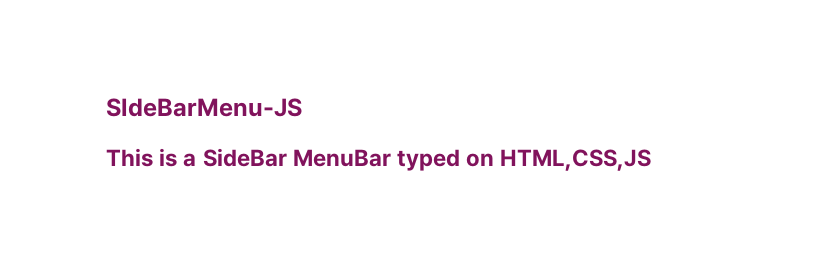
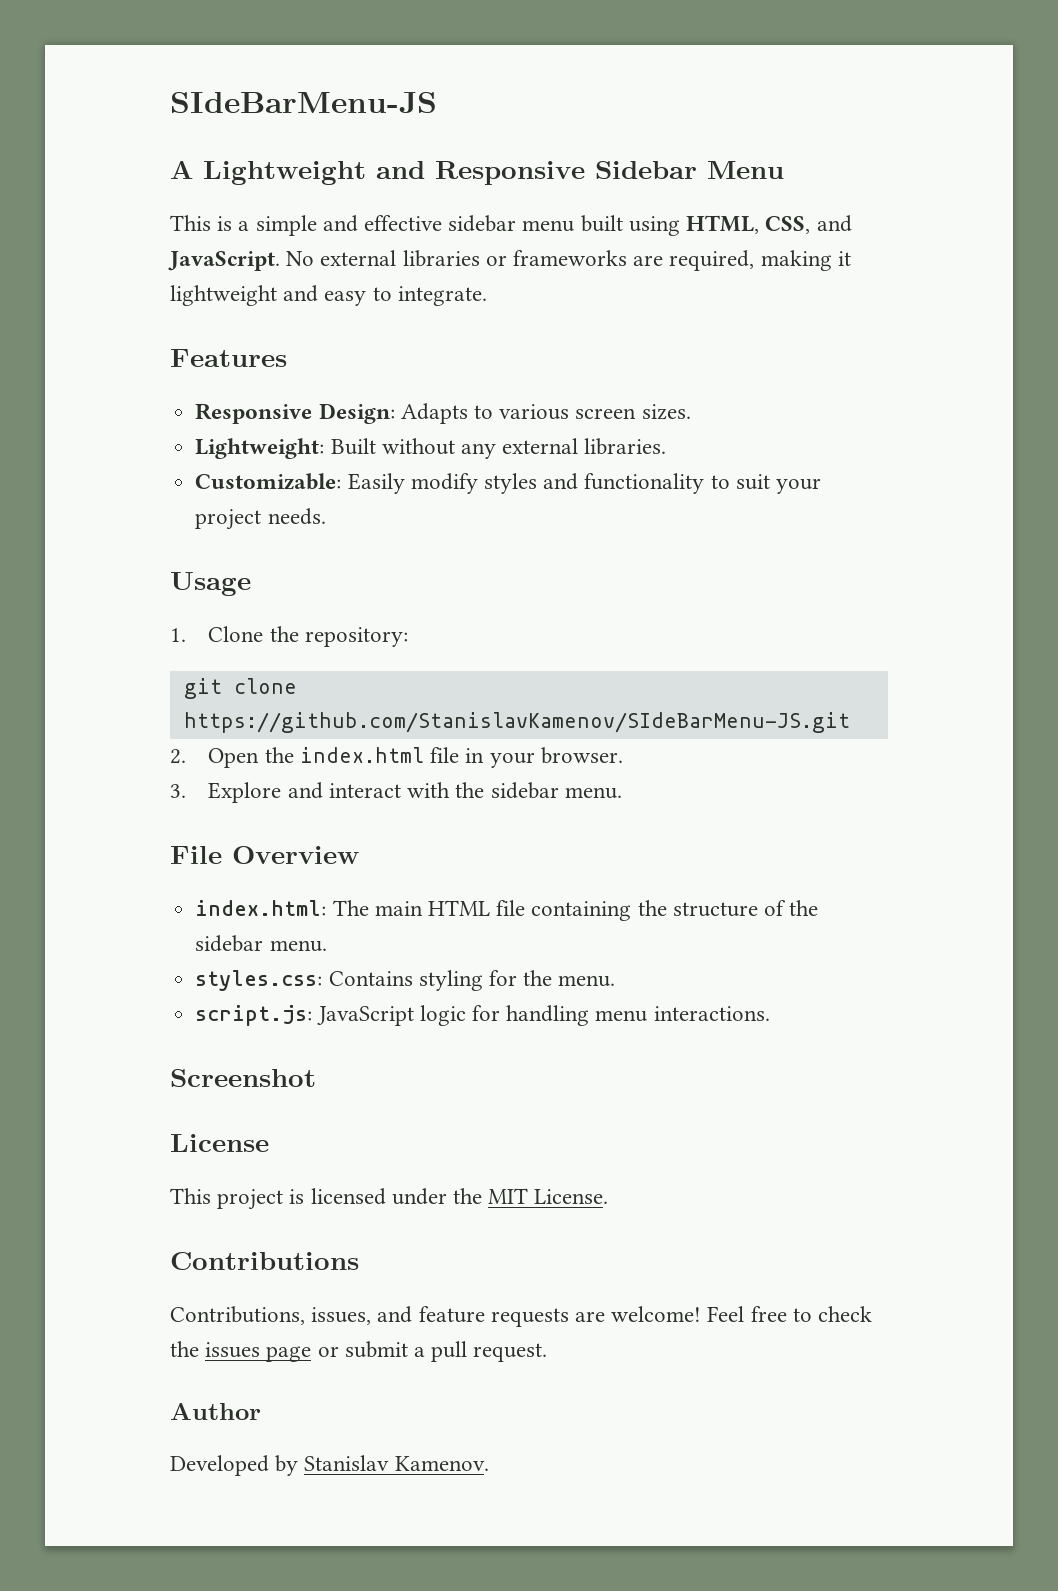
- This is a SideBar MenuBar typed on HTML,CSS,JS
+ A Lightweight and Responsive Sidebar Menu
+ This is a simple and effective sidebar menu built using HTML, CSS, and JavaScript. No external libraries or frameworks are required, making it lightweight and easy to integrate.
+ Features
+ Responsive Design: Adapts to various screen sizes.
+ Lightweight: Built without any external libraries.
+ Customizable: Easily modify styles and functionality to suit your project needs.
+ Usage
+ 1. Clone the repository:
+ git clone https://github.com/StanislavKamenov/SIdeBarMenu-JS.git
+ 2. Open the index.html file in your browser.
+ 3. Explore and interact with the sidebar menu.
+ File Overview
+ index.html: The main HTML file containing the structure of the sidebar menu.
+ styles.css: Contains styling for the menu.
+ script.js: JavaScript logic for handling menu interactions.
+ Screenshot
+ License
+ This project is licensed under the MIT License.
+ Contributions
+ Contributions, issues, and feature requests are welcome! Feel free to check the issues page or submit a pull request.
+ Author
+ Developed by Stanislav Kamenov.

